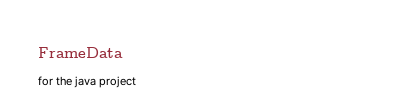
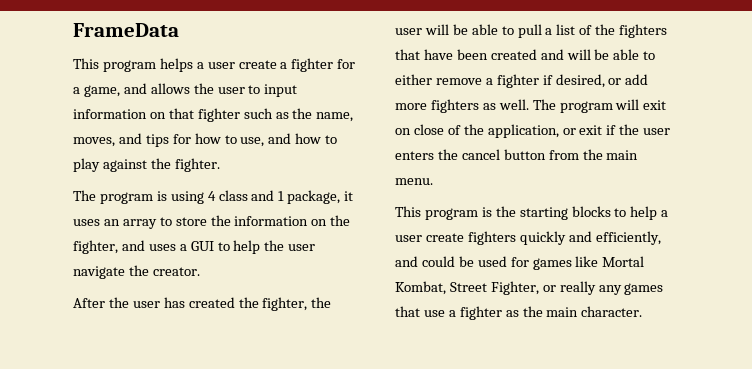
- for the java project
+ This program helps a user create a fighter for a game, and allows the user to input information on that fighter such as the name, moves, and tips for how to use, and how to play against the fighter.
+ The program is using 4 class and 1 package, it uses an array to store the information on the fighter, and uses a GUI to help the user navigate the creator.
+ After the user has created the fighter, the user will be able to pull a list of the fighters that have been created and will be able to either remove a fighter if desired, or add more fighters as well. The program will exit on close of the application, or exit if the user enters the cancel button from the main menu.
+ This program is the starting blocks to help a user create fighters quickly and efficiently, and could be used for games like Mortal Kombat, Street Fighter, or really any games that use a fighter as the main character.

